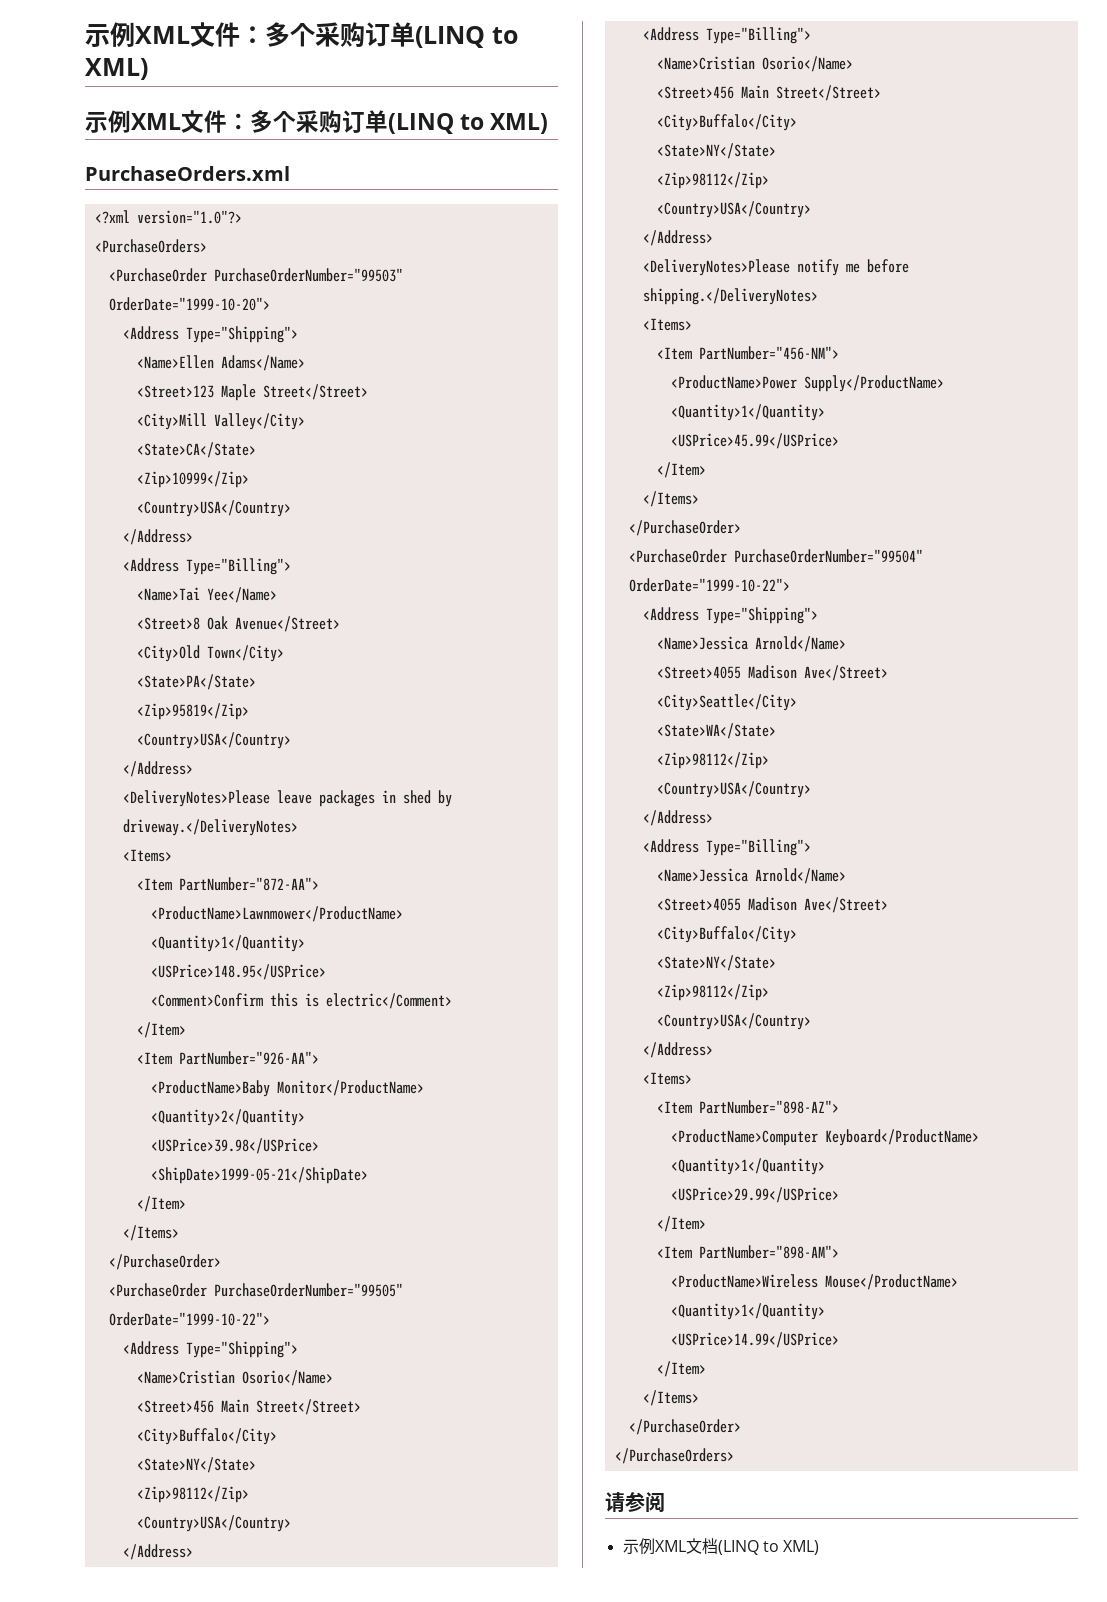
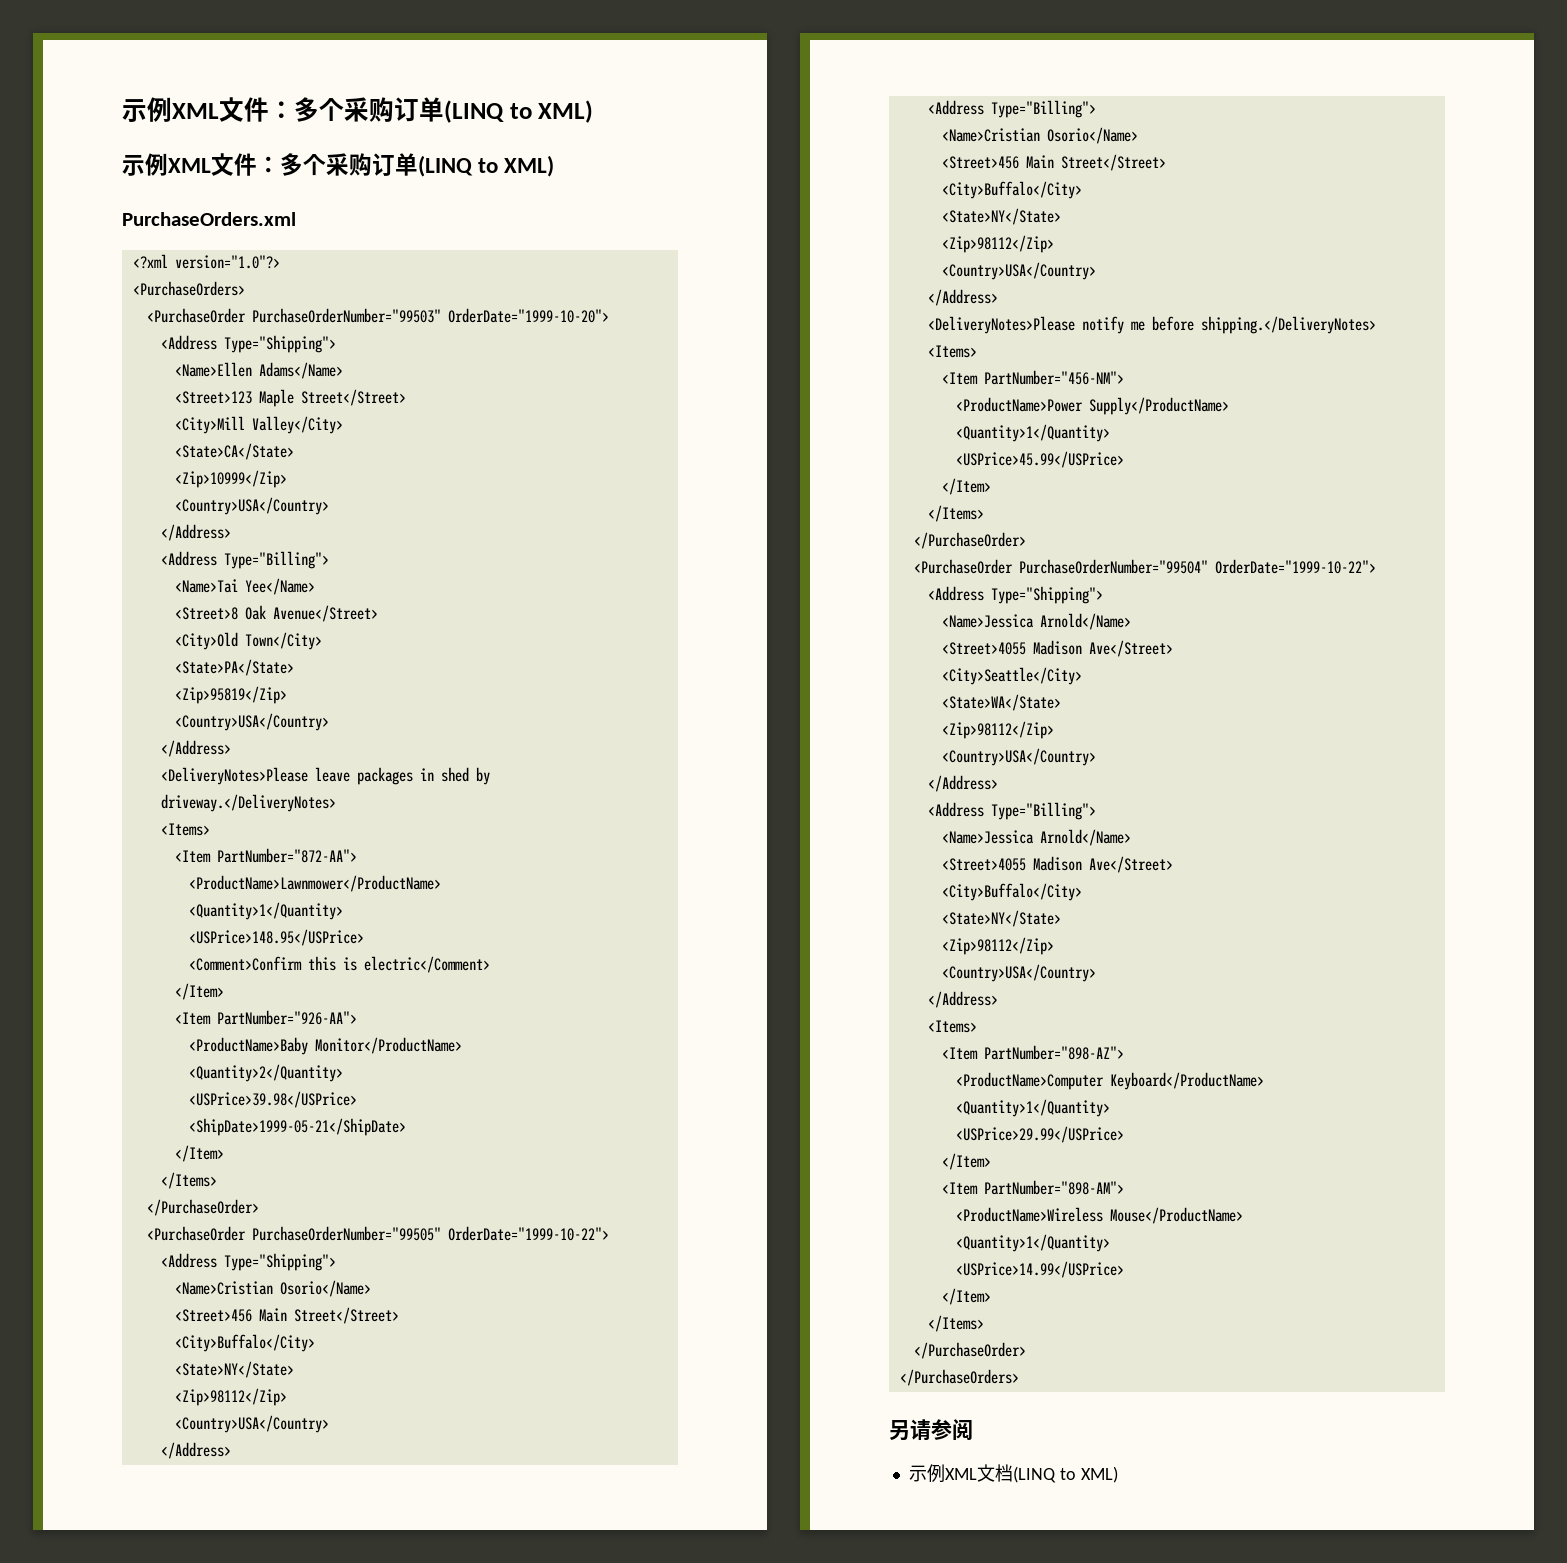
- 请参阅
+ 另请参阅

